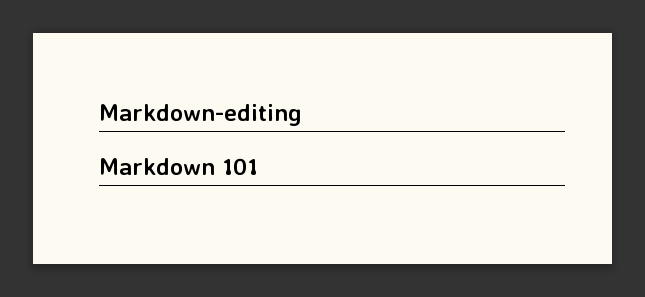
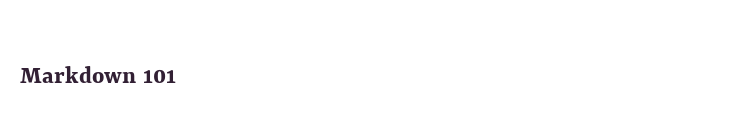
- Markdown-editing

